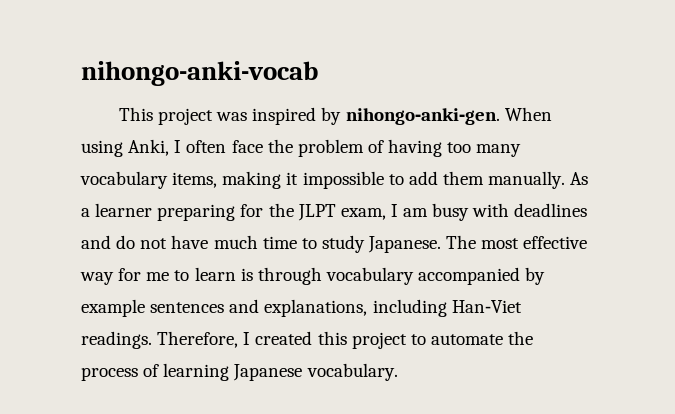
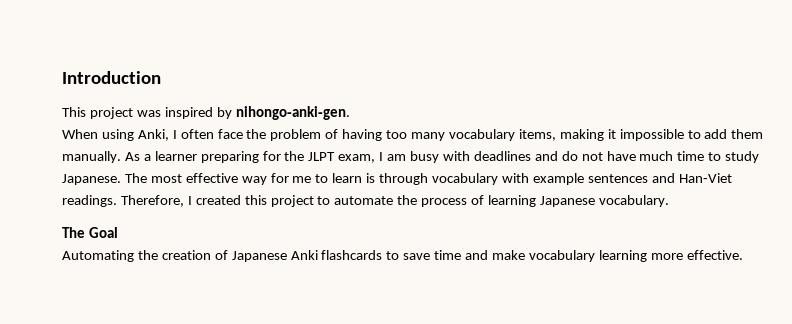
- nihongo-anki-vocab
+ Introduction
- This project was inspired by nihongo‑anki‑gen. When using Anki, I often face the problem of having too many vocabulary items, making it impossible to add them manually.
+ This project was inspired by nihongo‑anki‑gen.
+ When using Anki, I often face the problem of having too many vocabulary items, making it impossible to add them manually.
- The most effective way for me to learn is through vocabulary accompanied by example sentences and explanations, including Han‑Viet readings.
+ The most effective way for me to learn is through vocabulary with example sentences and Han‑Viet readings.
+ The Goal
+ Automating the creation of Japanese Anki flashcards to save time and make vocabulary learning more effective.

